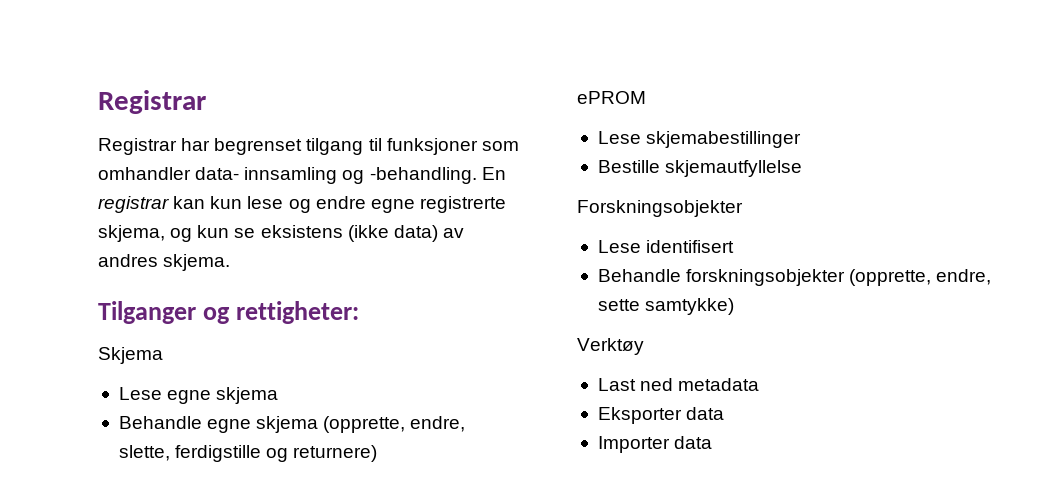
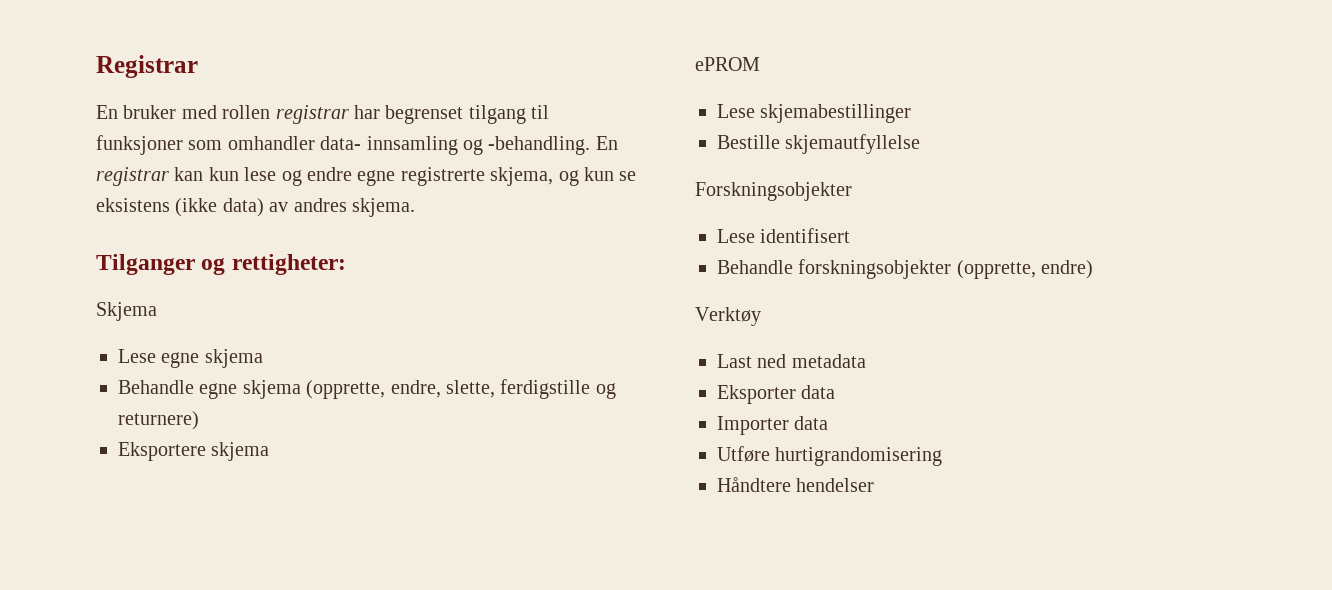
- Registrar har begrenset tilgang til funksjoner som omhandler data- innsamling og -behandling.
+ En bruker med rollen registrar har begrenset tilgang til funksjoner som omhandler data- innsamling og -behandling.
+ Eksportere skjema
- Behandle forskningsobjekter (opprette, endre, sette samtykke)
+ Behandle forskningsobjekter (opprette, endre)
+ Utføre hurtigrandomisering
+ Håndtere hendelser

